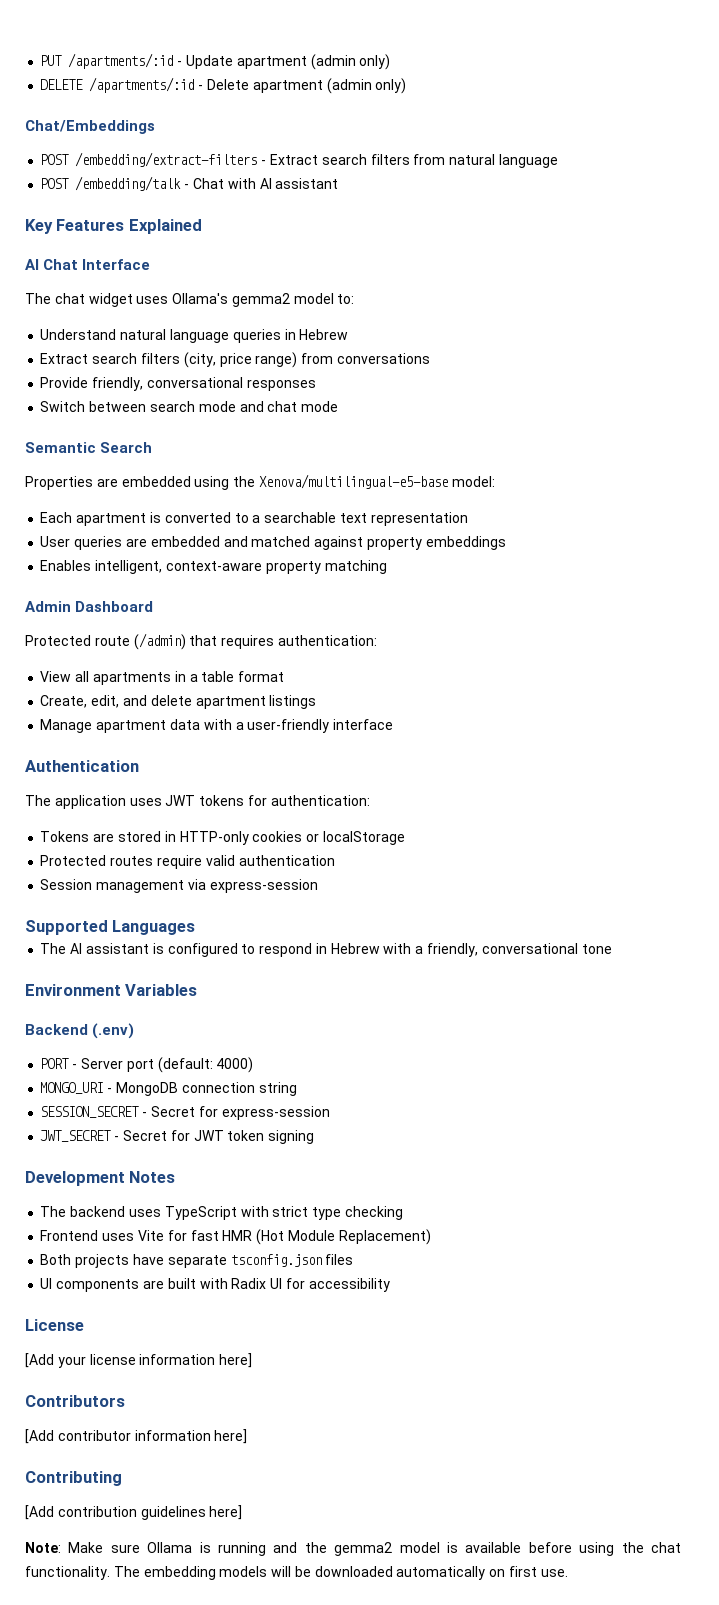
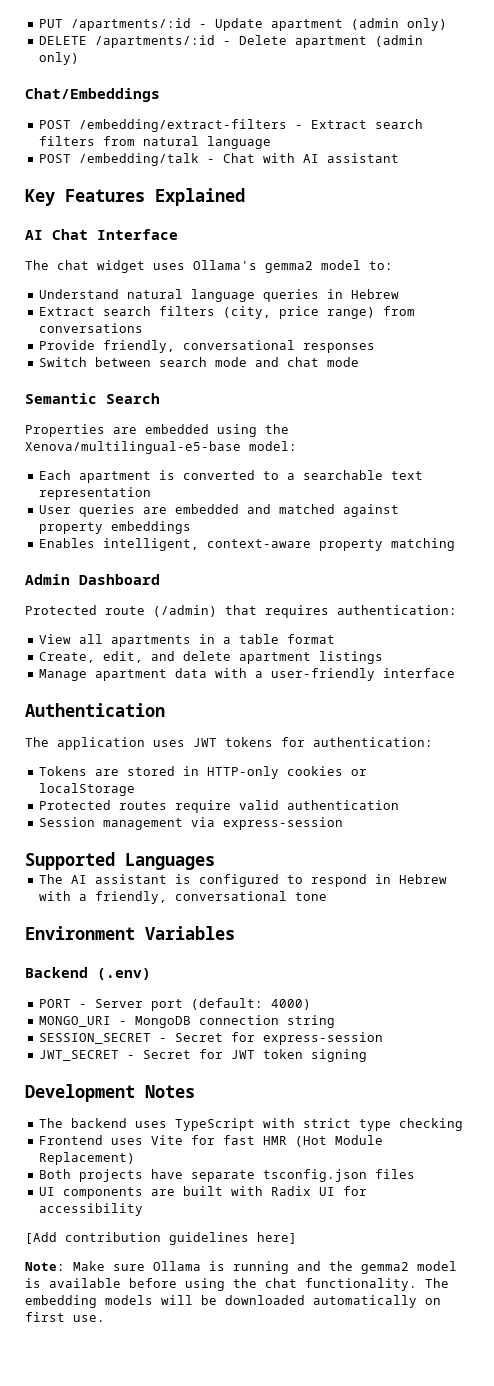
- License
- [Add your license information here]
- Contributors
- [Add contributor information here]
- Contributing

